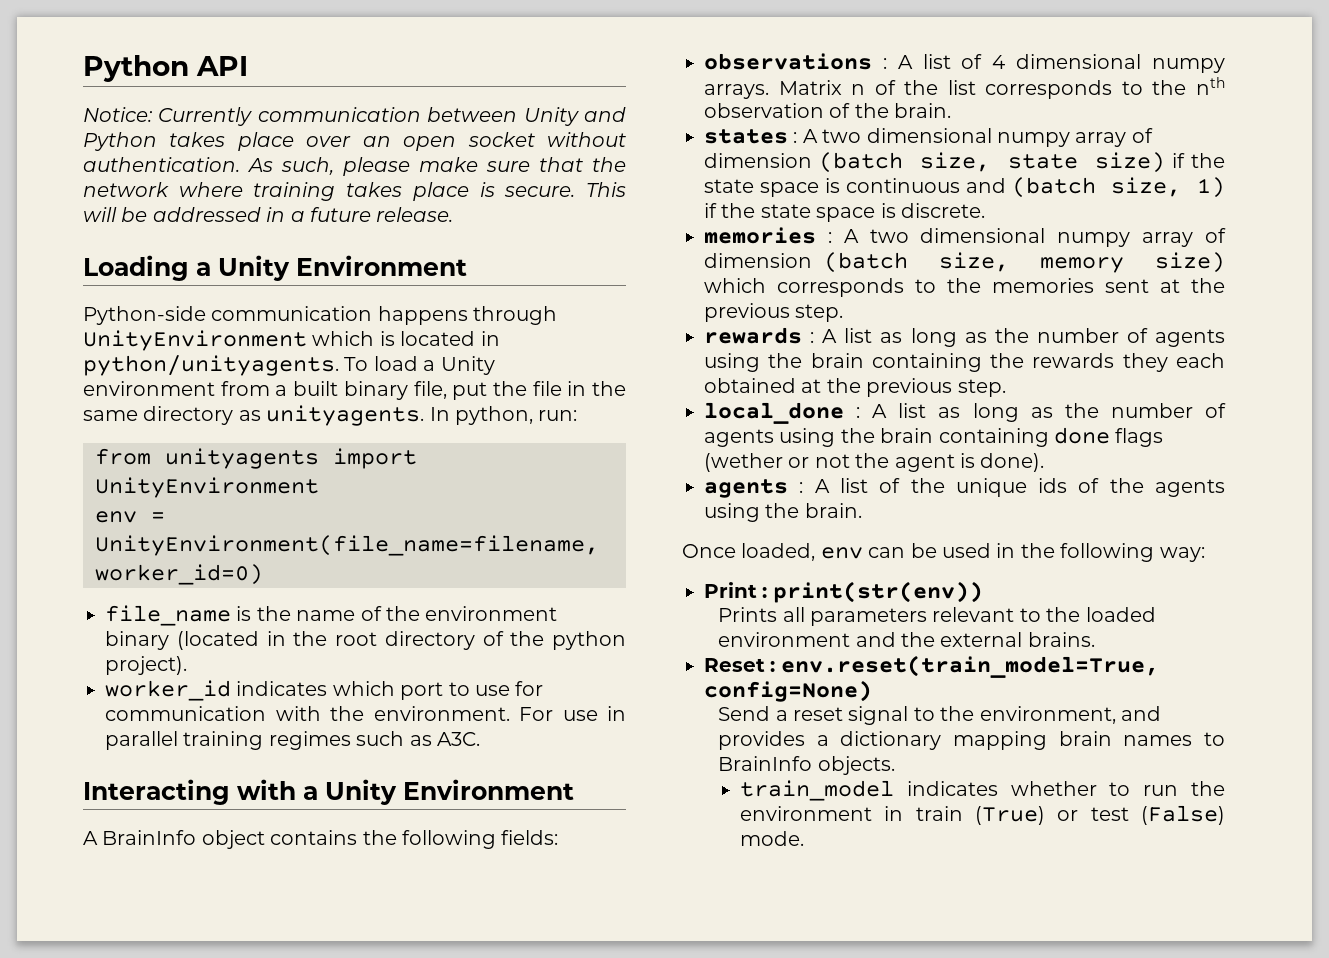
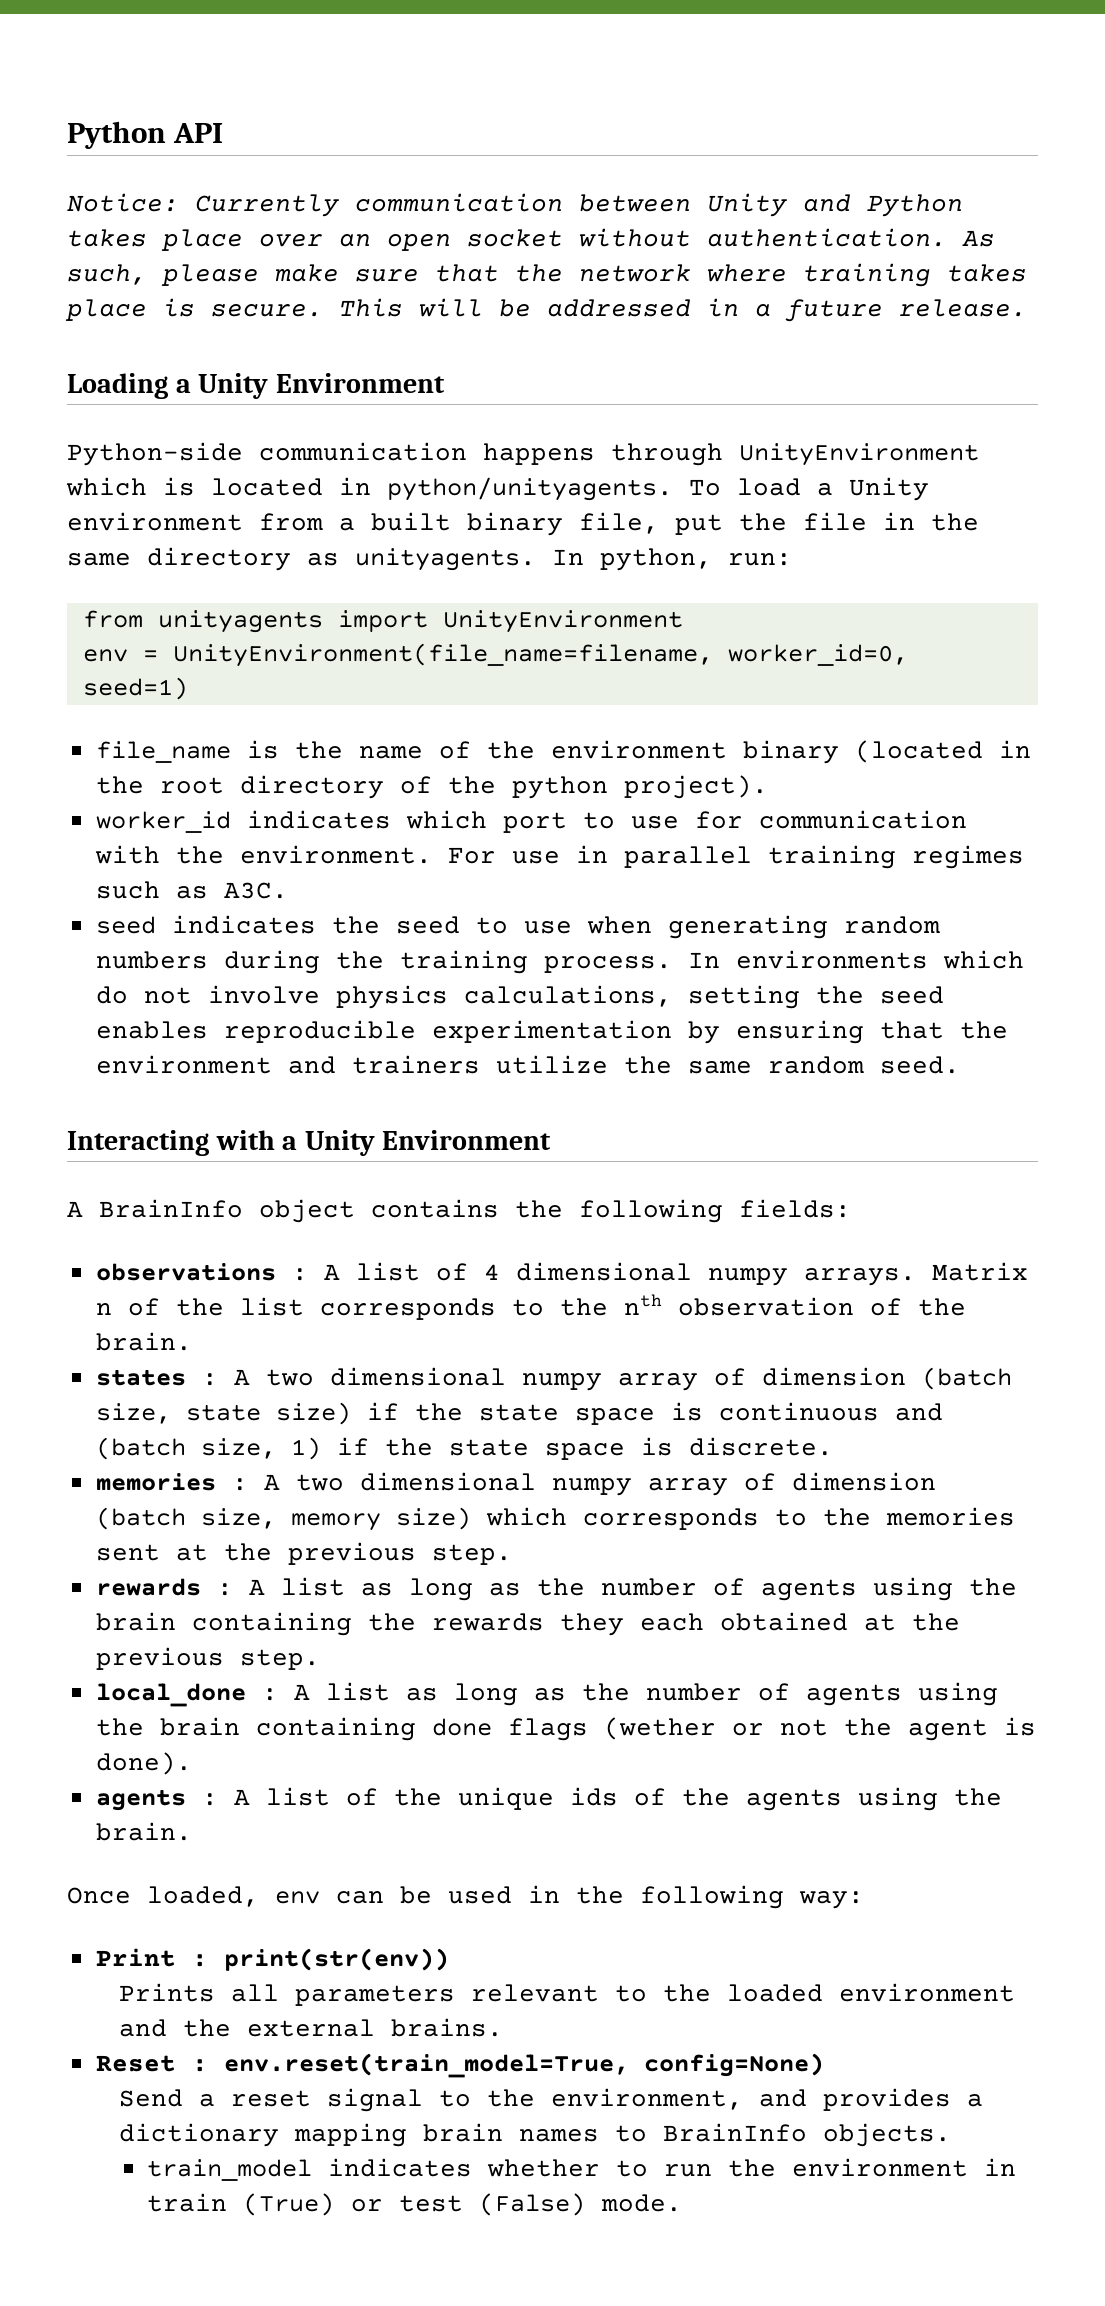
- env = UnityEnvironment(file_name=filename, worker_id=0)
+ env = UnityEnvironment(file_name=filename, worker_id=0, seed=1)
+ seed indicates the seed to use when generating random numbers during the training process. In environments which do not involve physics calculations, setting the seed enables reproducible experimentation by ensuring that the environment and trainers utilize the same random seed.

